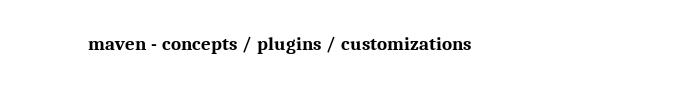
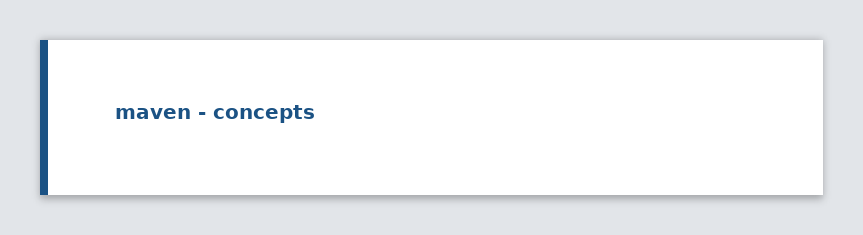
- maven - concepts / plugins / customizations
+ maven - concepts

